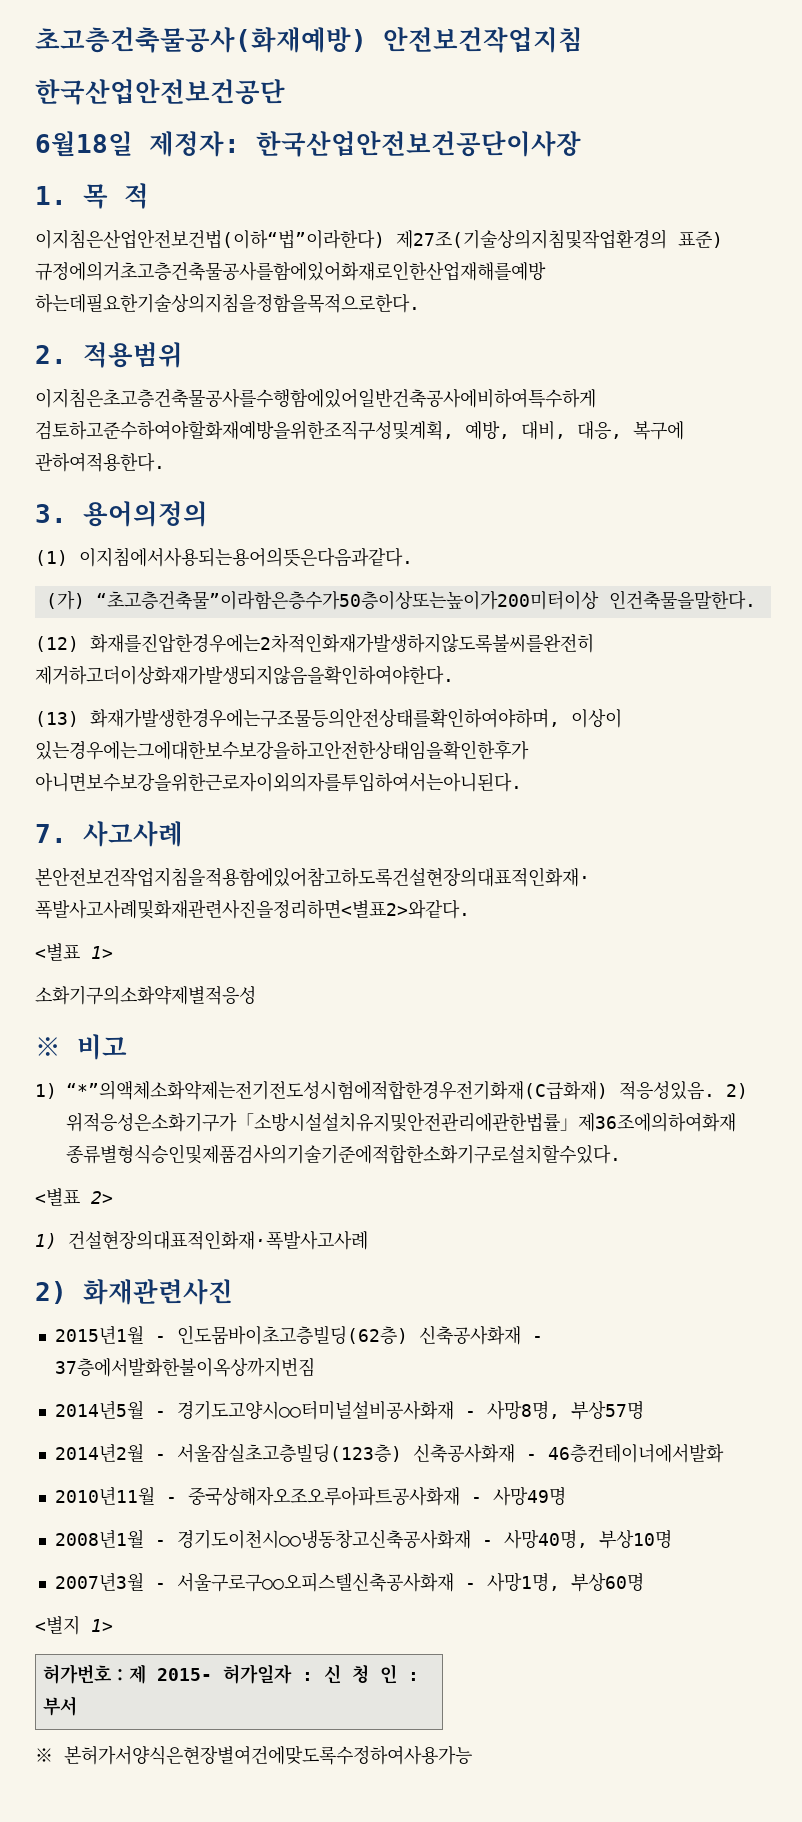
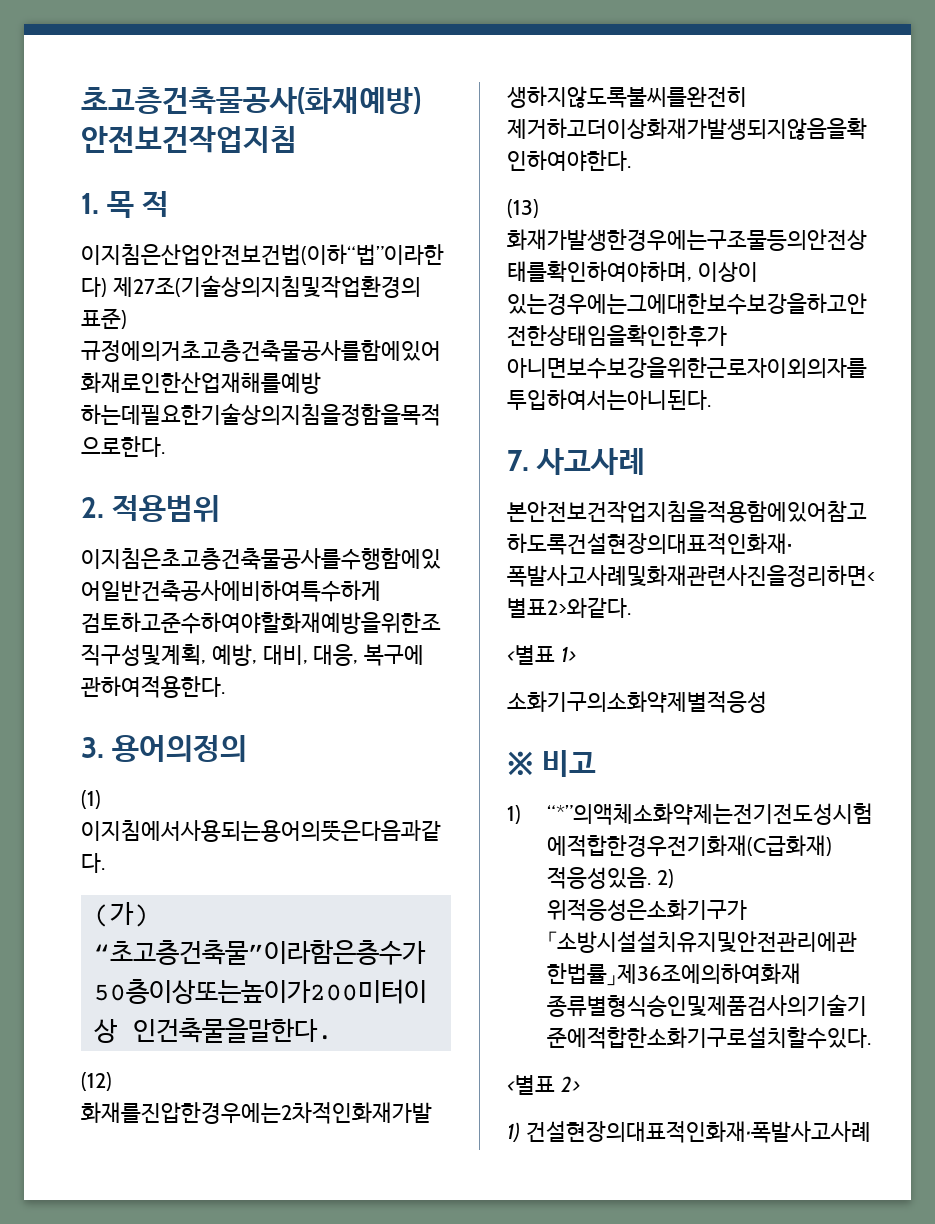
- 한국산업안전보건공단
- 6월18일 제정자: 한국산업안전보건공단이사장
- 2) 화재관련사진
- 2015년1월 - 인도뭄바이초고층빌딩(62층) 신축공사화재 - 37층에서발화한불이옥상까지번짐
- 2014년5월 - 경기도고양시○○터미널설비공사화재 - 사망8명, 부상57명
- 2014년2월 - 서울잠실초고층빌딩(123층) 신축공사화재 - 46층컨테이너에서발화
- 2010년11월 - 중국상해자오조오루아파트공사화재 - 사망49명
- 2008년1월 - 경기도이천시○○냉동창고신축공사화재 - 사망40명, 부상10명
- 2007년3월 - 서울구로구○○오피스텔신축공사화재 - 사망1명, 부상60명
- <별지 1>
- 허가번호：제 2015- 허가일자 : 신 청 인 : 부서
- ※ 본허가서양식은현장별여건에맞도록수정하여사용가능

